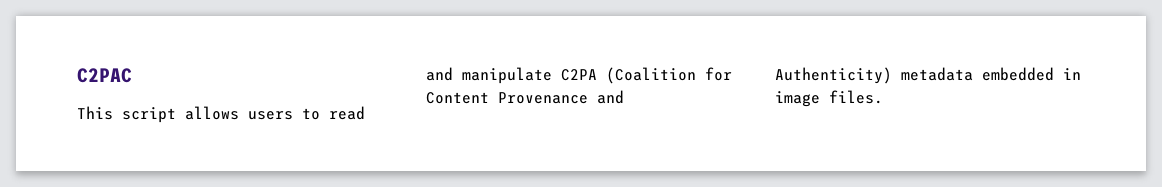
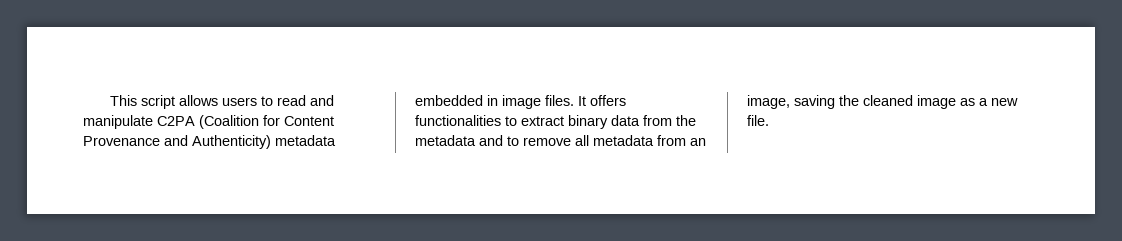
- C2PAC
+ It offers functionalities to extract binary data from the metadata and to remove all metadata from an image, saving the cleaned image as a new file.

